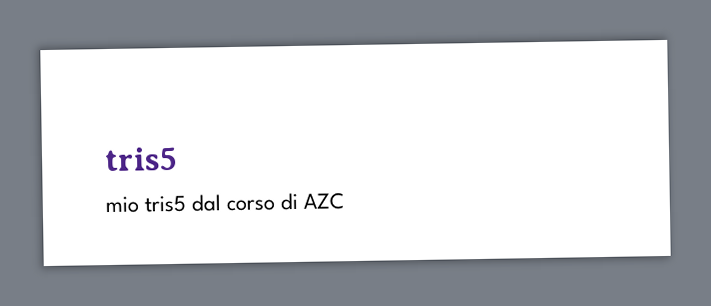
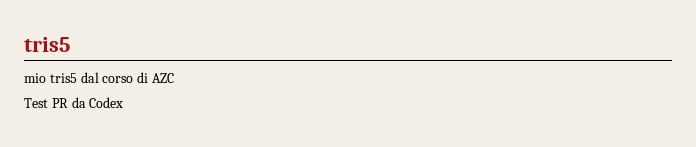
+ Test PR da Codex

